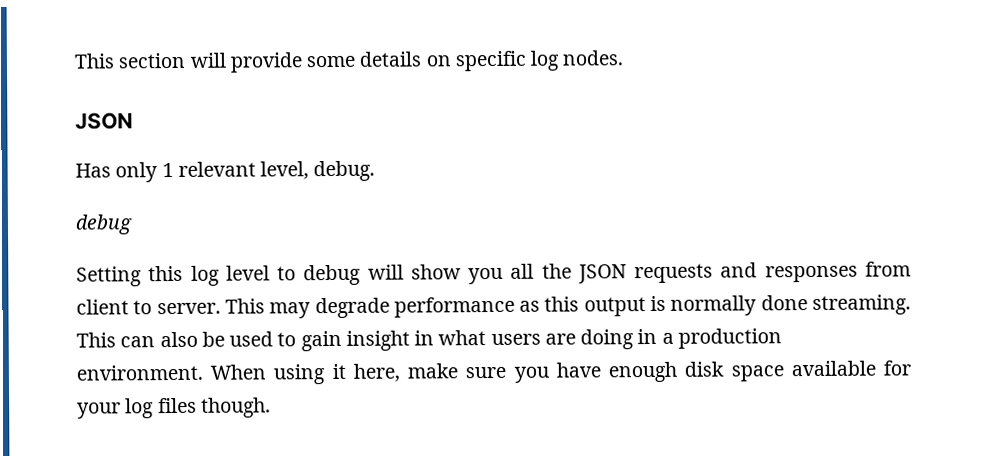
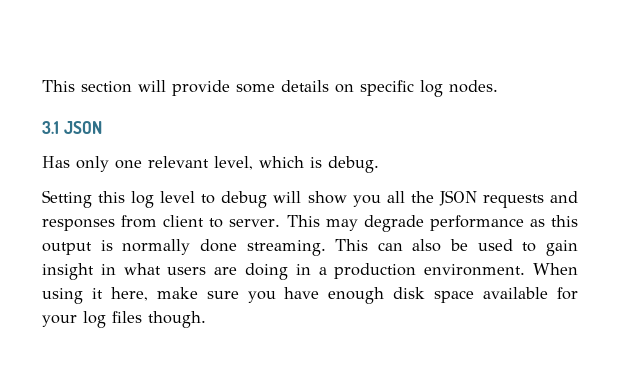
  This section will provide some details on specific log nodes.
- JSON
+ 3.1 JSON
- Has only 1 relevant level, debug.
- debug
+ Has only one relevant level, which is debug.

